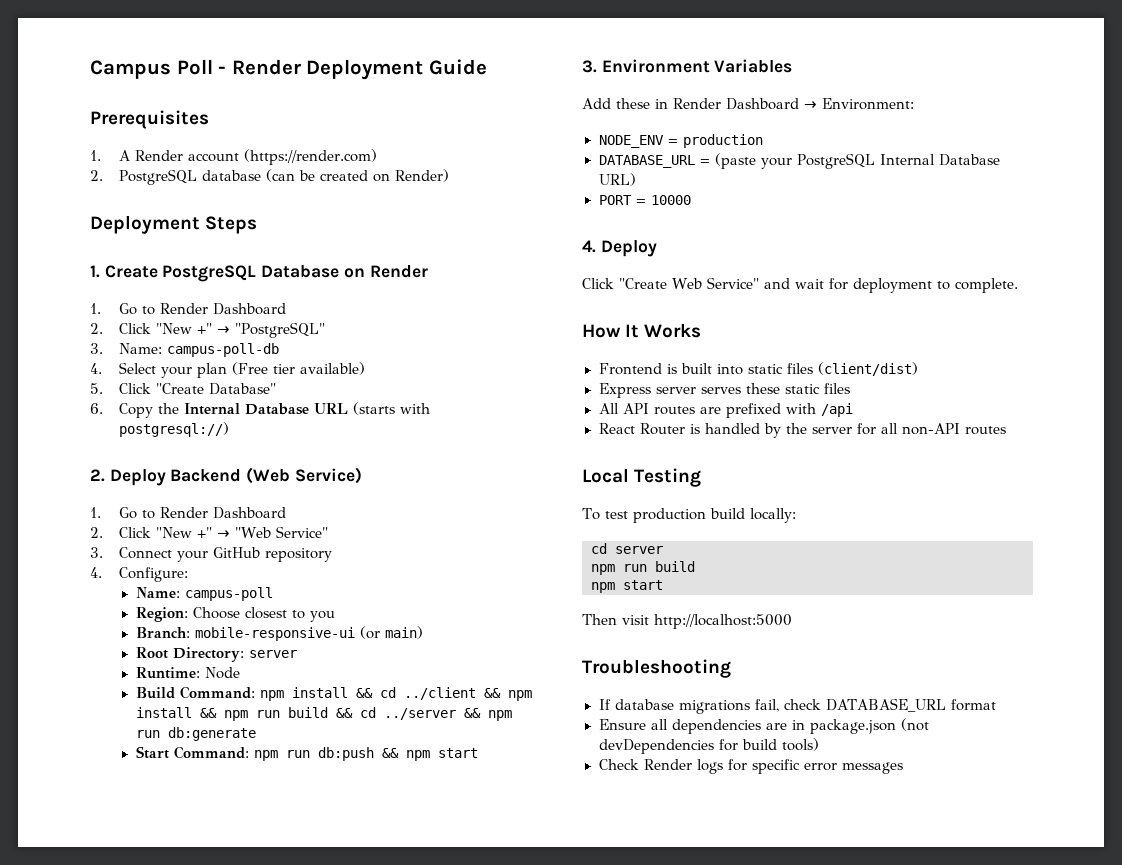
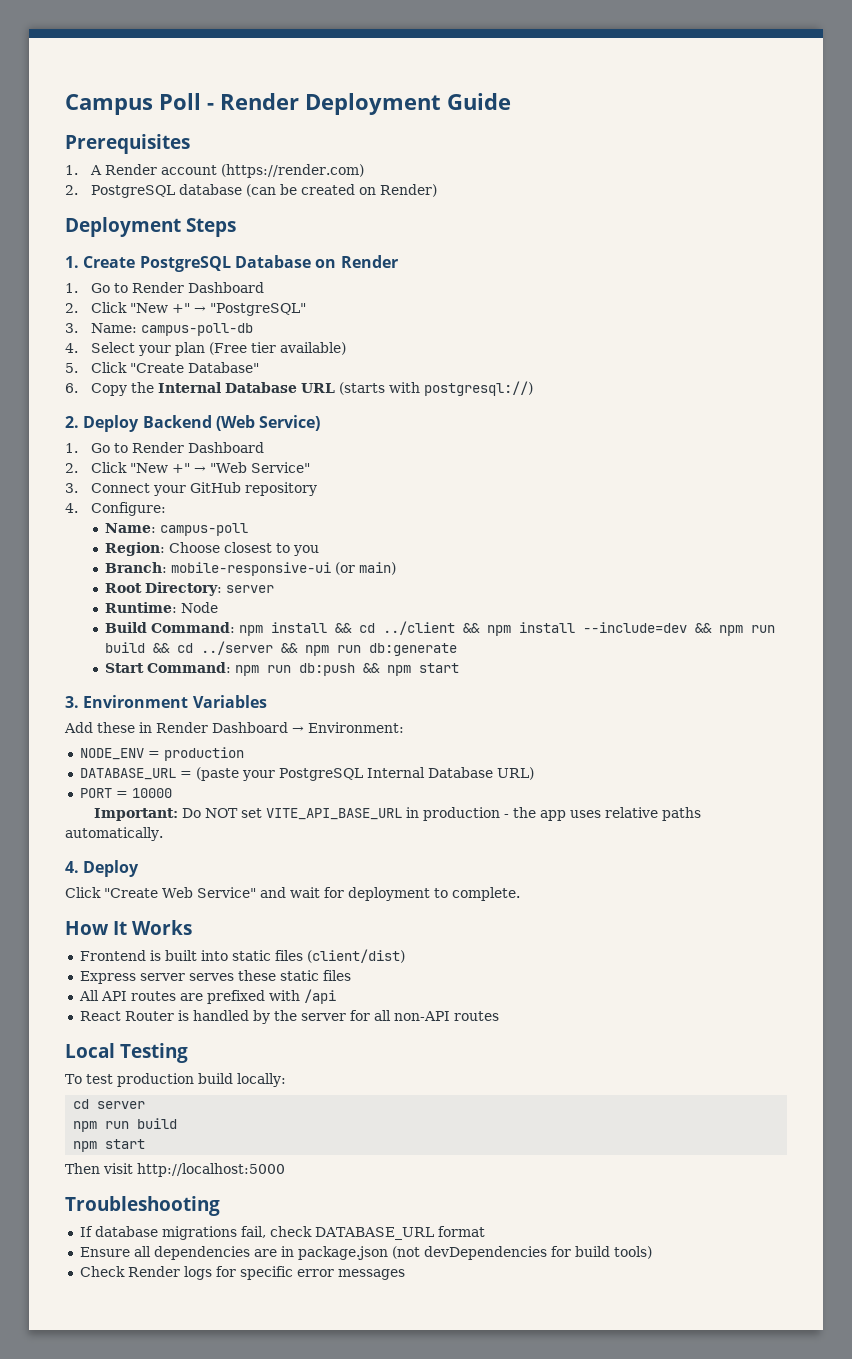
- Build Command: npm install && cd ../client && npm install && npm run build && cd ../server && npm run db:generate
+ Build Command: npm install && cd ../client && npm install --include=dev && npm run build && cd ../server && npm run db:generate
+ Important: Do NOT set VITE_API_BASE_URL in production - the app uses relative paths automatically.

